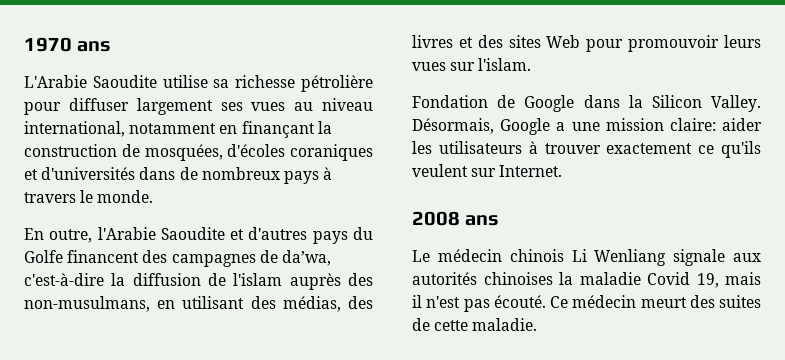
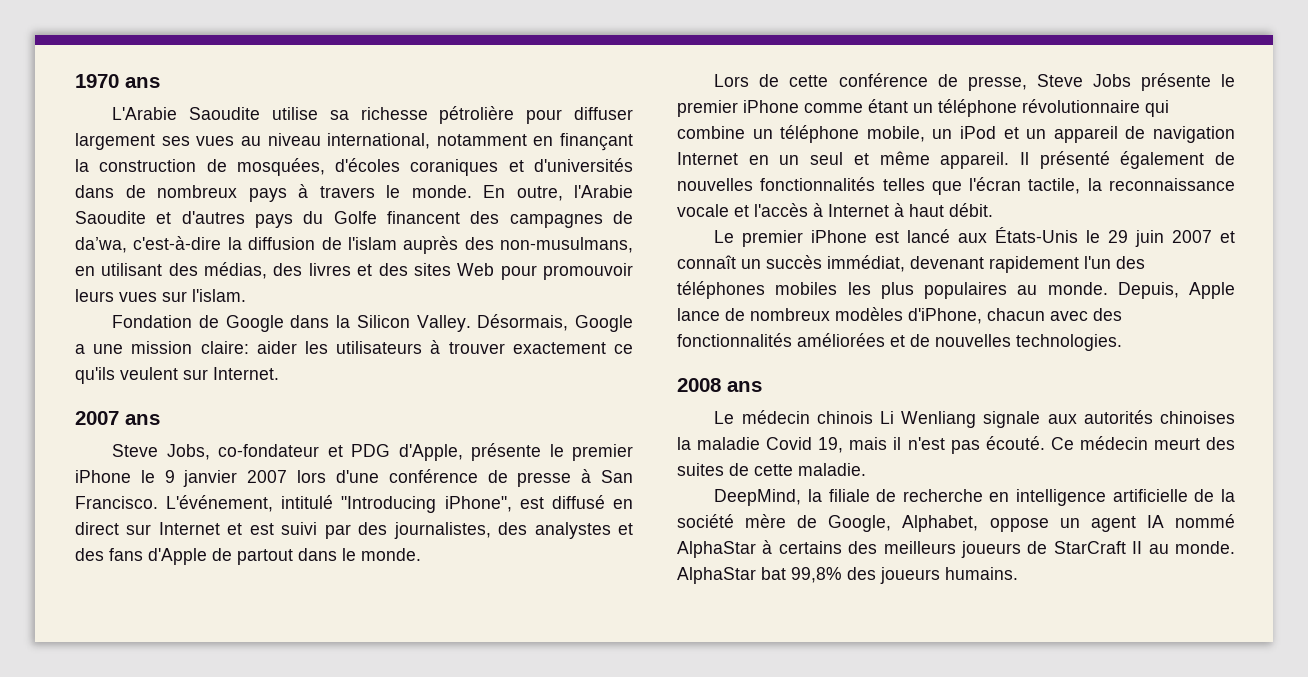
- L'Arabie Saoudite utilise sa richesse pétrolière pour diffuser largement ses vues au niveau international, notamment en finançant la construction de mosquées, d'écoles coraniques et d'universités dans de nombreux pays à travers le monde.
- En outre, l'Arabie Saoudite et d'autres pays du Golfe financent des campagnes de da’wa, c'est-à-dire la diffusion de l'islam auprès des non-musulmans, en utilisant des médias, des livres et des sites Web pour promouvoir leurs vues sur l'islam.
+ L'Arabie Saoudite utilise sa richesse pétrolière pour diffuser largement ses vues au niveau international, notamment en finançant la construction de mosquées, d'écoles coraniques et d'universités dans de nombreux pays à travers le monde. En outre, l'Arabie Saoudite et d'autres pays du Golfe financent des campagnes de da’wa, c'est-à-dire la diffusion de l'islam auprès des non-musulmans, en utilisant des médias, des livres et des sites Web pour promouvoir leurs vues sur l'islam.
+ 2007 ans
+ Steve Jobs, co-fondateur et PDG d'Apple, présente le premier iPhone le 9 janvier 2007 lors d'une conférence de presse à San Francisco. L'événement, intitulé "Introducing iPhone", est diffusé en direct sur Internet et est suivi par des journalistes, des analystes et des fans d'Apple de partout dans le monde.
+ Lors de cette conférence de presse, Steve Jobs présente le premier iPhone comme étant un téléphone révolutionnaire qui combine un téléphone mobile, un iPod et un appareil de navigation Internet en un seul et même appareil. Il présenté également de nouvelles fonctionnalités telles que l'écran tactile, la reconnaissance vocale et l'accès à Internet à haut débit.
+ Le premier iPhone est lancé aux États-Unis le 29 juin 2007 et connaît un succès immédiat, devenant rapidement l'un des téléphones mobiles les plus populaires au monde. Depuis, Apple lance de nombreux modèles d'iPhone, chacun avec des fonctionnalités améliorées et de nouvelles technologies.
+ DeepMind, la filiale de recherche en intelligence artificielle de la société mère de Google, Alphabet, oppose un agent IA nommé AlphaStar à certains des meilleurs joueurs de StarCraft II au monde. AlphaStar bat 99,8% des joueurs humains.

